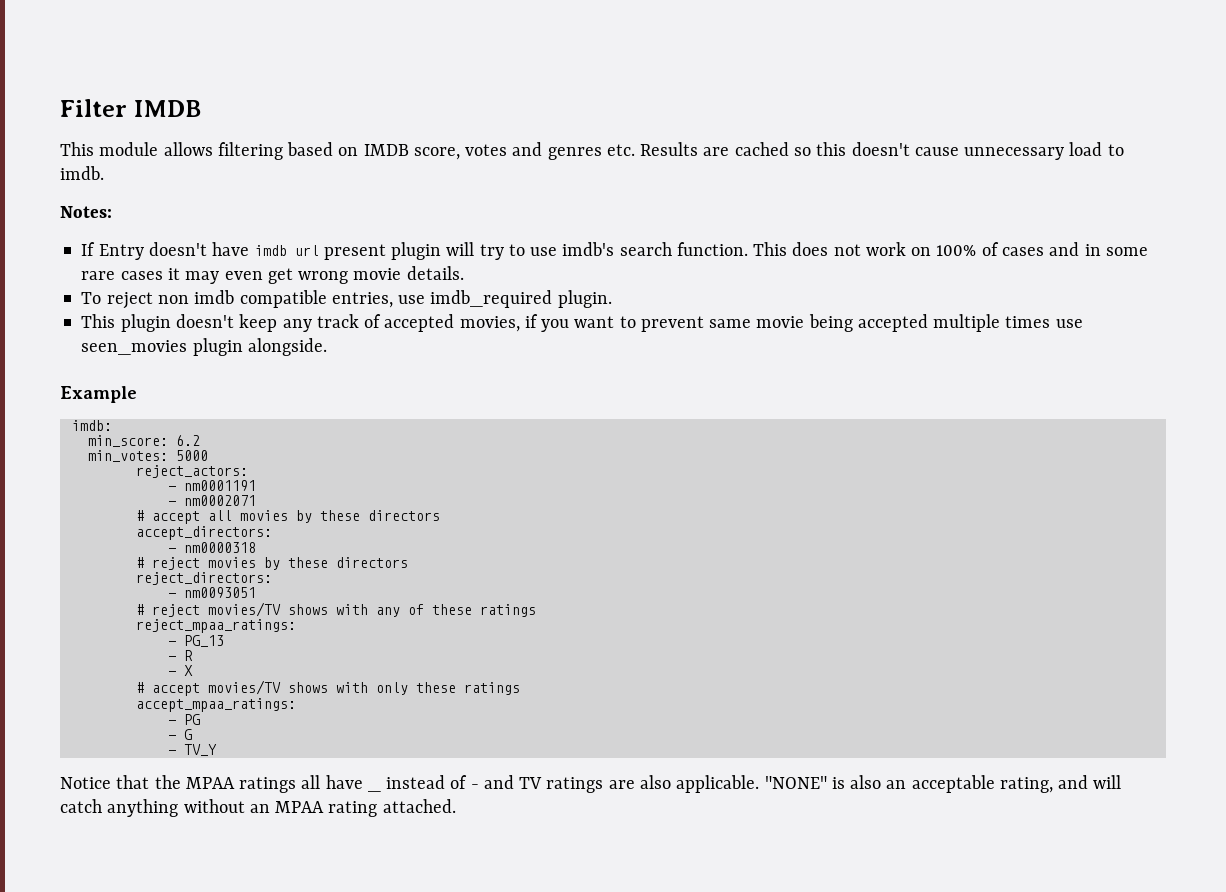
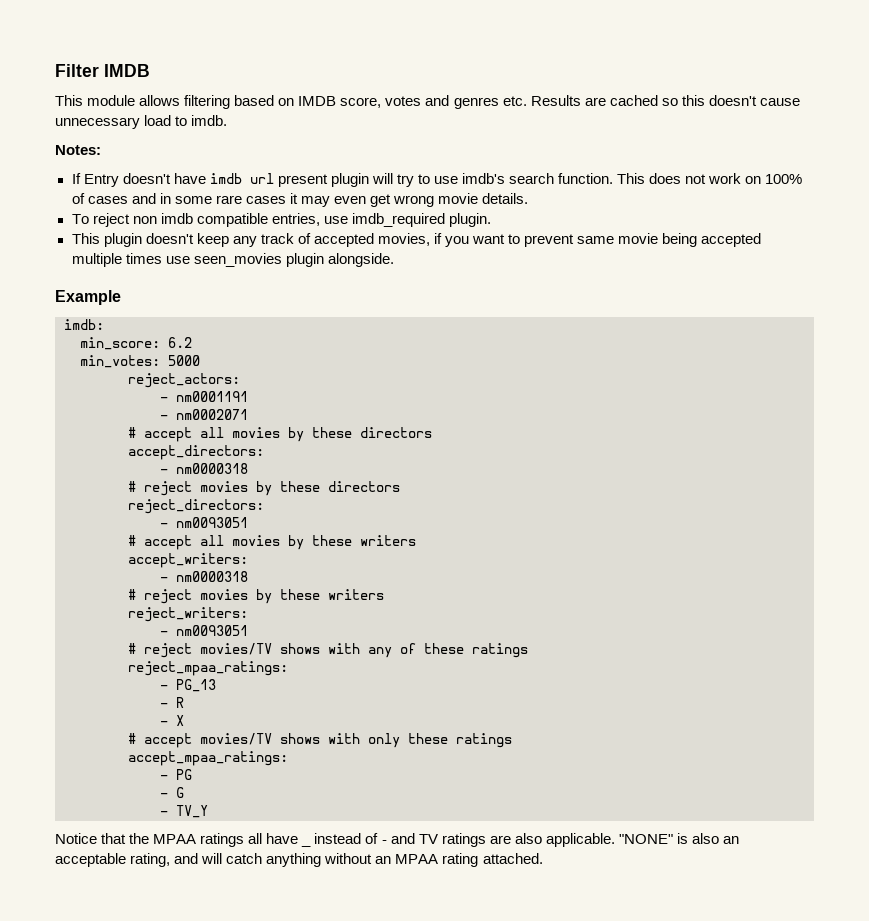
+ # accept all movies by these writers
+ accept_writers:
+ - nm0000318
+ # reject movies by these writers
+ reject_writers:
+ - nm0093051

